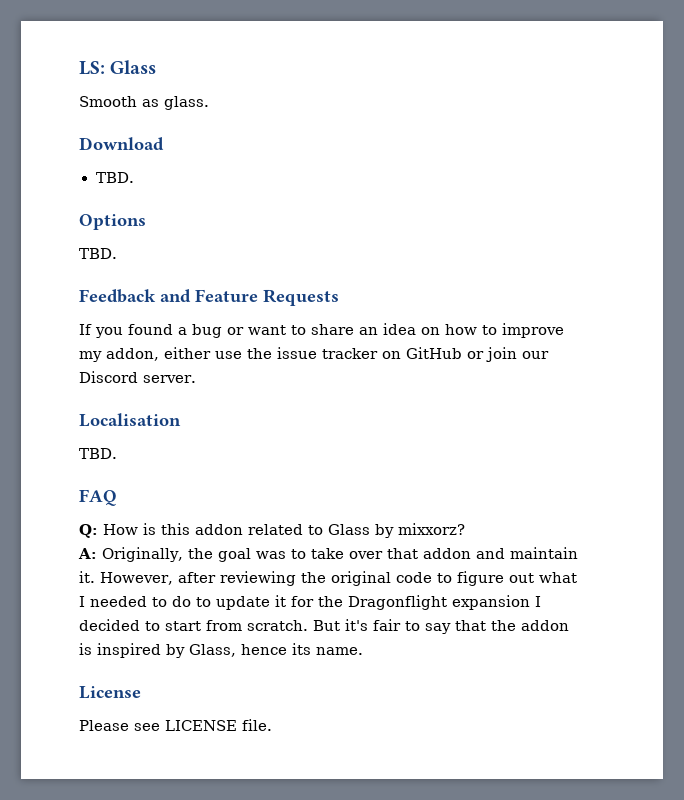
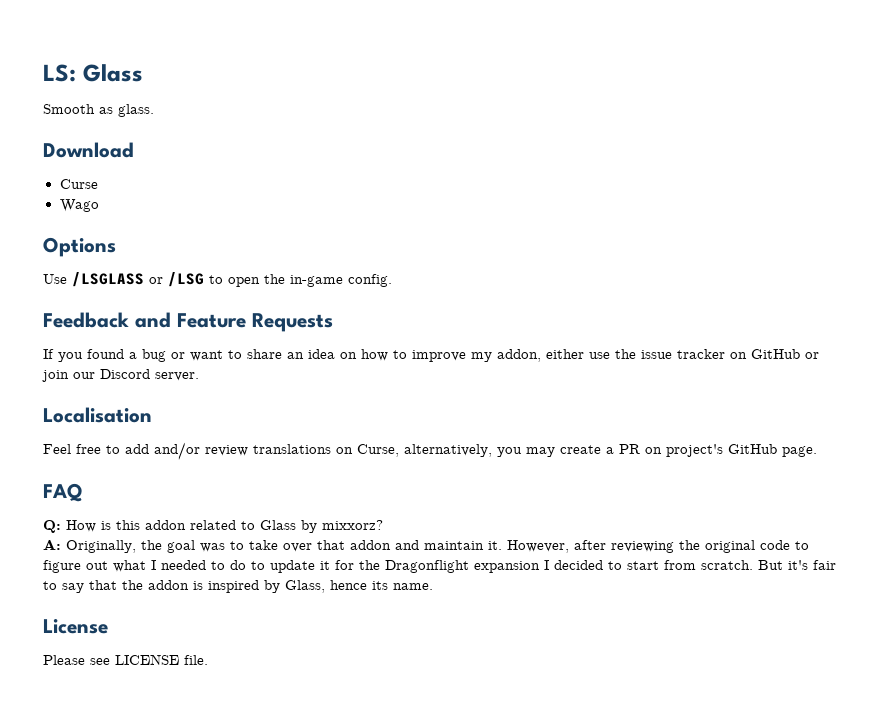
  Download
- TBD.
+ Curse
+ Wago
  Options
- TBD.
+ Use /LSGLASS or /LSG to open the in-game config.
  Localisation
- TBD.
+ Feel free to add and/or review translations on Curse, alternatively, you may create a PR on project's GitHub page.

